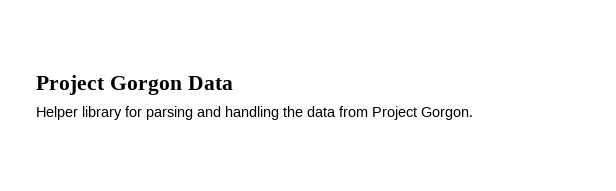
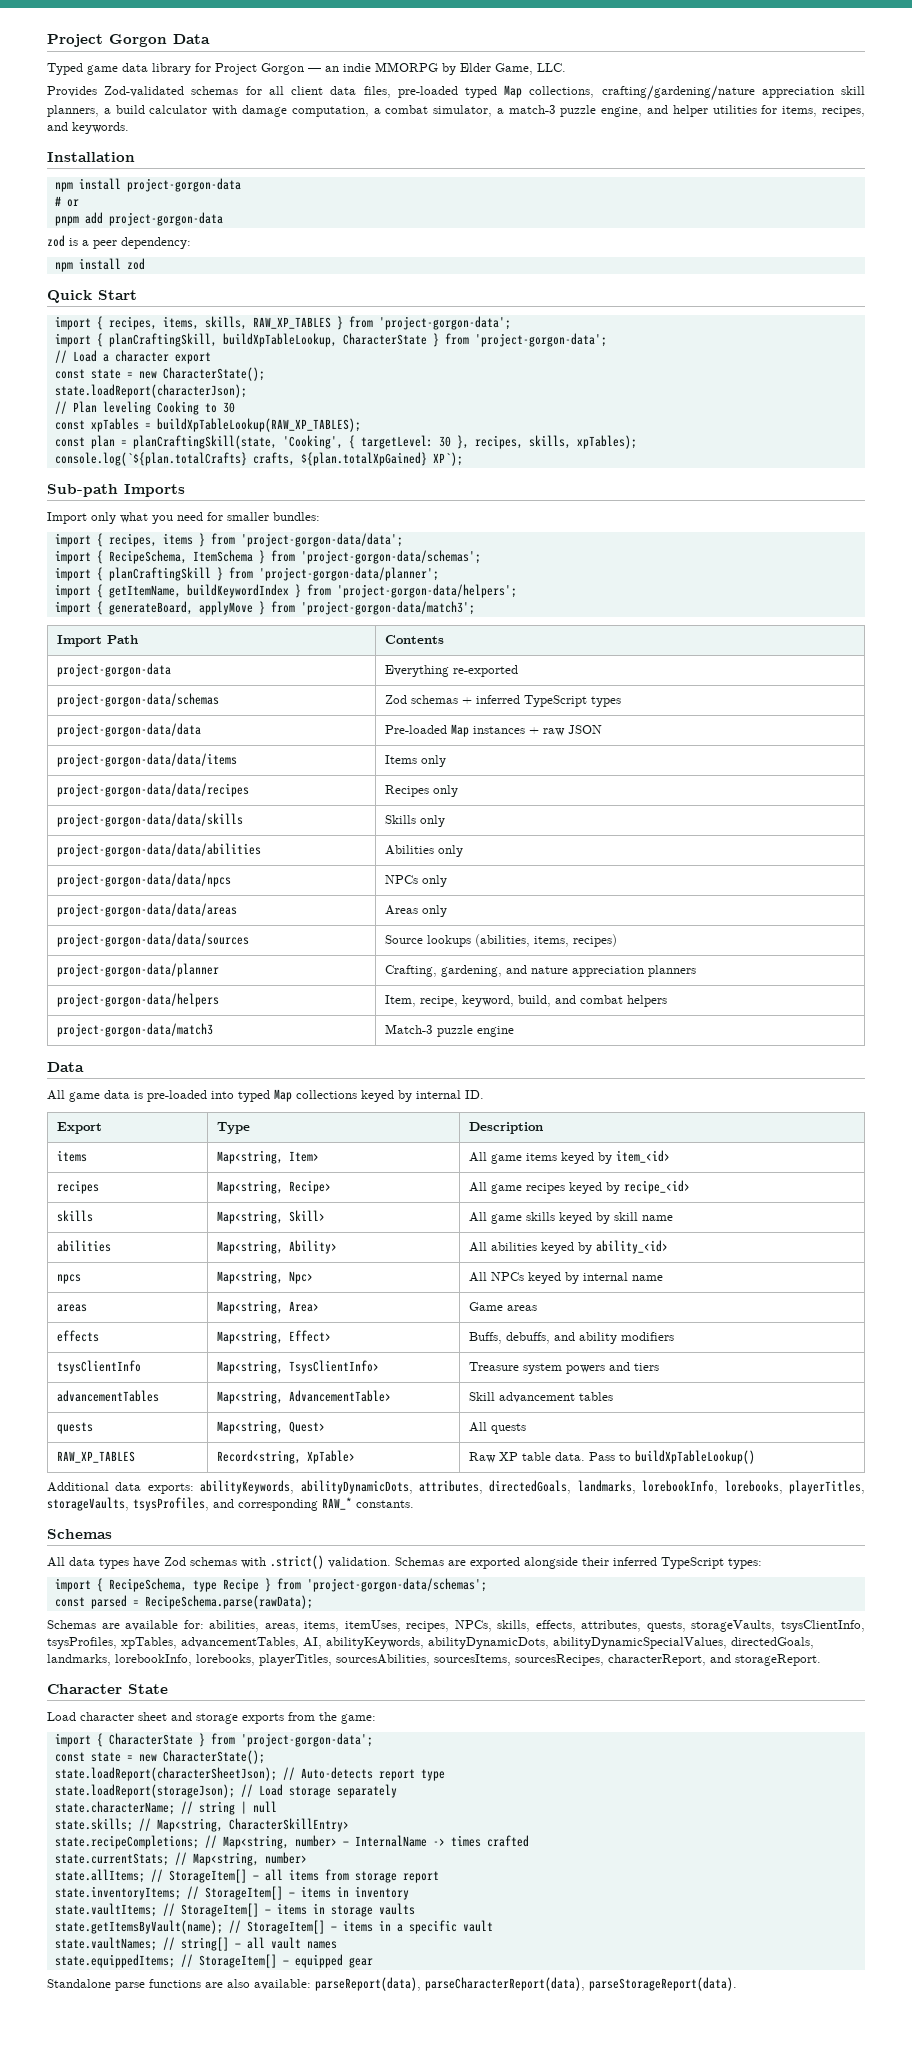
- Helper library for parsing and handling the data from Project Gorgon.
+ Typed game data library for Project Gorgon — an indie MMORPG by Elder Game, LLC.
+ Provides Zod-validated schemas for all client data files, pre-loaded typed Map collections, crafting/gardening/nature appreciation skill planners, a build calculator with damage computation, a combat simulator, a match-3 puzzle engine, and helper utilities for items, recipes, and keywords.
+ Installation
+ npm install project-gorgon-data
+ # or
+ pnpm add project-gorgon-data
+ zod is a peer dependency:
+ npm install zod
+ Quick Start
+ import { recipes, items, skills, RAW_XP_TABLES } from 'project-gorgon-data';
+ import { planCraftingSkill, buildXpTableLookup, CharacterState } from 'project-gorgon-data';
+ // Load a character export
+ const state = new CharacterState();
+ state.loadReport(characterJson);
+ // Plan leveling Cooking to 30
+ const xpTables = buildXpTableLookup(RAW_XP_TABLES);
+ const plan = planCraftingSkill(state, 'Cooking', { targetLevel: 30 }, recipes, skills, xpTables);
+ console.log(`${plan.totalCrafts} crafts, ${plan.totalXpGained} XP`);
+ Sub-path Imports
+ Import only what you need for smaller bundles:
+ import { recipes, items } from 'project-gorgon-data/data';
+ import { RecipeSchema, ItemSchema } from 'project-gorgon-data/schemas';
+ import { planCraftingSkill } from 'project-gorgon-data/planner';
+ import { getItemName, buildKeywordIndex } from 'project-gorgon-data/helpers';
+ import { generateBoard, applyMove } from 'project-gorgon-data/match3';
+ Import Path | Contents
+ project-gorgon-data | Everything re-exported
+ project-gorgon-data/schemas | Zod schemas + inferred TypeScript types
+ project-gorgon-data/data | Pre-loaded Map instances + raw JSON
+ project-gorgon-data/data/items | Items only
+ project-gorgon-data/data/recipes | Recipes only
+ project-gorgon-data/data/skills | Skills only
+ project-gorgon-data/data/abilities | Abilities only
+ project-gorgon-data/data/npcs | NPCs only
+ project-gorgon-data/data/areas | Areas only
+ project-gorgon-data/data/sources | Source lookups (abilities, items, recipes)
+ project-gorgon-data/planner | Crafting, gardening, and nature appreciation planners
+ project-gorgon-data/helpers | Item, recipe, keyword, build, and combat helpers
+ project-gorgon-data/match3 | Match-3 puzzle engine
+ Data
+ All game data is pre-loaded into typed Map collections keyed by internal ID.
+ Export | Type | Description
+ items | Map<string, Item> | All game items keyed by item_<id>
+ recipes | Map<string, Recipe> | All game recipes keyed by recipe_<id>
+ skills | Map<string, Skill> | All game skills keyed by skill name
+ abilities | Map<string, Ability> | All abilities keyed by ability_<id>
+ npcs | Map<string, Npc> | All NPCs keyed by internal name
+ areas | Map<string, Area> | Game areas
+ effects | Map<string, Effect> | Buffs, debuffs, and ability modifiers
+ tsysClientInfo | Map<string, TsysClientInfo> | Treasure system powers and tiers
+ advancementTables | Map<string, AdvancementTable> | Skill advancement tables
+ quests | Map<string, Quest> | All quests
+ RAW_XP_TABLES | Record<string, XpTable> | Raw XP table data. Pass to buildXpTableLookup()
+ Additional data exports: abilityKeywords, abilityDynamicDots, attributes, directedGoals, landmarks, lorebookInfo, lorebooks, playerTitles, storageVaults, tsysProfiles, and corresponding RAW_* constants.
+ Schemas
+ All data types have Zod schemas with .strict() validation. Schemas are exported alongside their inferred TypeScript types:
+ import { RecipeSchema, type Recipe } from 'project-gorgon-data/schemas';
+ const parsed = RecipeSchema.parse(rawData);
+ Schemas are available for: abilities, areas, items, itemUses, recipes, NPCs, skills, effects, attributes, quests, storageVaults, tsysClientInfo, tsysProfiles, xpTables, advancementTables, AI, abilityKeywords, abilityDynamicDots, abilityDynamicSpecialValues, directedGoals, landmarks, lorebookInfo, lorebooks, playerTitles, sourcesAbilities, sourcesItems, sourcesRecipes, characterReport, and storageReport.
+ Character State
+ Load character sheet and storage exports from the game:
+ import { CharacterState } from 'project-gorgon-data';
+ const state = new CharacterState();
+ state.loadReport(characterSheetJson); // Auto-detects report type
+ state.loadReport(storageJson); // Load storage separately
+ state.characterName; // string | null
+ state.skills; // Map<string, CharacterSkillEntry>
+ state.recipeCompletions; // Map<string, number> — InternalName -> times crafted
+ state.currentStats; // Map<string, number>
+ state.allItems; // StorageItem[] — all items from storage report
+ state.inventoryItems; // StorageItem[] — items in inventory
+ state.vaultItems; // StorageItem[] — items in storage vaults
+ state.getItemsByVault(name); // StorageItem[] — items in a specific vault
+ state.vaultNames; // string[] — all vault names
+ state.equippedItems; // StorageItem[] — equipped gear
+ Standalone parse functions are also available: parseReport(data), parseCharacterReport(data), parseStorageReport(data).

